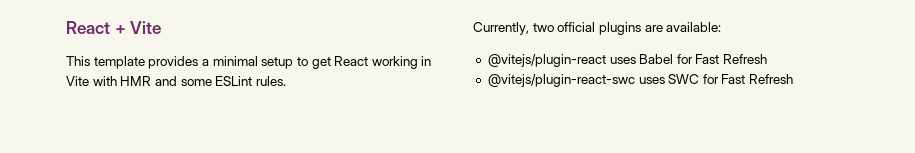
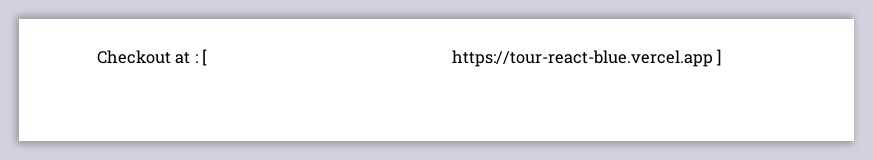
- React + Vite
- This template provides a minimal setup to get React working in Vite with HMR and some ESLint rules.
- Currently, two official plugins are available:
- @vitejs/plugin-react uses Babel for Fast Refresh
- @vitejs/plugin-react-swc uses SWC for Fast Refresh
+ Checkout at : [ https://tour-react-blue.vercel.app ]

